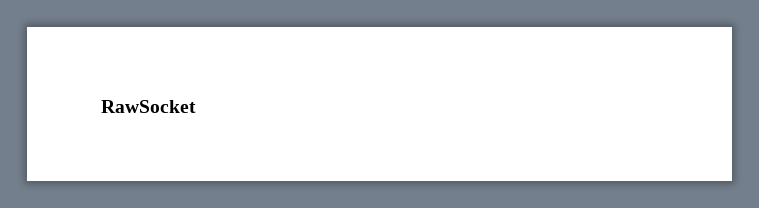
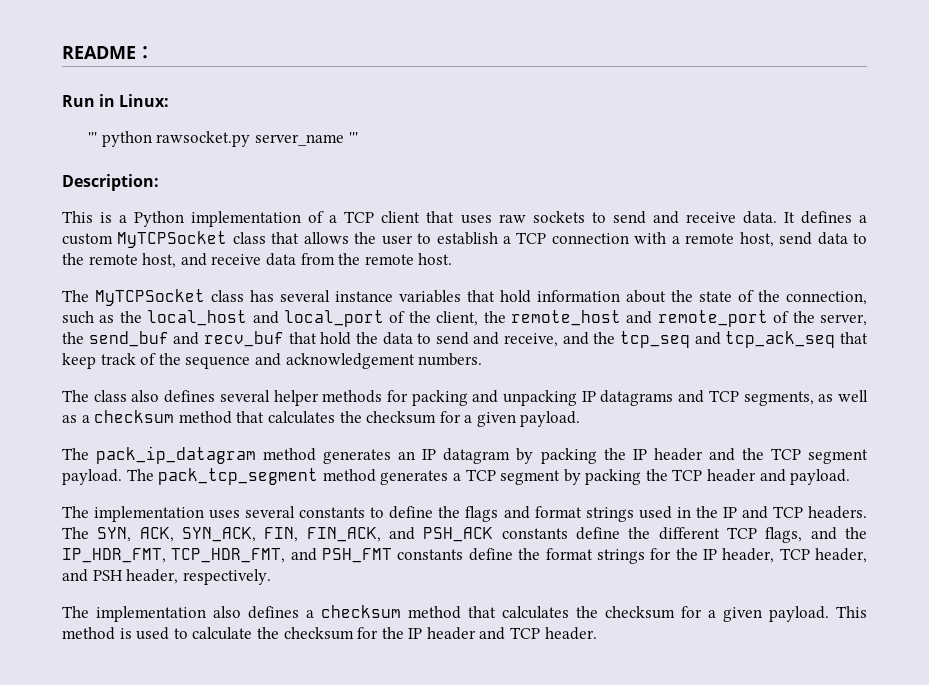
- RawSocket
+ README：
+ Run in Linux:
+ ''' python rawsocket.py server_name '''
+ Description:
+ This is a Python implementation of a TCP client that uses raw sockets to send and receive data. It defines a custom MyTCPSocket class that allows the user to establish a TCP connection with a remote host, send data to the remote host, and receive data from the remote host.
+ The MyTCPSocket class has several instance variables that hold information about the state of the connection, such as the local_host and local_port of the client, the remote_host and remote_port of the server, the send_buf and recv_buf that hold the data to send and receive, and the tcp_seq and tcp_ack_seq that keep track of the sequence and acknowledgement numbers.
+ The class also defines several helper methods for packing and unpacking IP datagrams and TCP segments, as well as a checksum method that calculates the checksum for a given payload.
+ The pack_ip_datagram method generates an IP datagram by packing the IP header and the TCP segment payload. The pack_tcp_segment method generates a TCP segment by packing the TCP header and payload.
+ The implementation uses several constants to define the flags and format strings used in the IP and TCP headers. The SYN, ACK, SYN_ACK, FIN, FIN_ACK, and PSH_ACK constants define the different TCP flags, and the IP_HDR_FMT, TCP_HDR_FMT, and PSH_FMT constants define the format strings for the IP header, TCP header, and PSH header, respectively.
+ The implementation also defines a checksum method that calculates the checksum for a given payload. This method is used to calculate the checksum for the IP header and TCP header.

